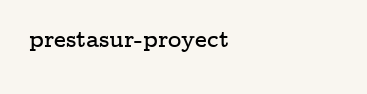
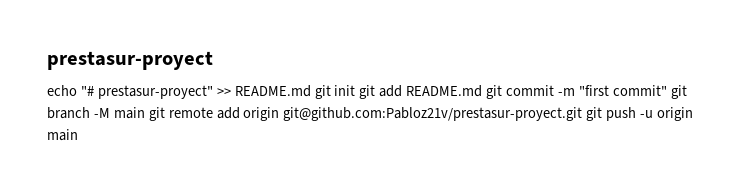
+ echo "# prestasur-proyect" >> README.md git init git add README.md git commit -m "first commit" git branch -M main git remote add origin git@github.com:Pabloz21v/prestasur-proyect.git git push -u origin main

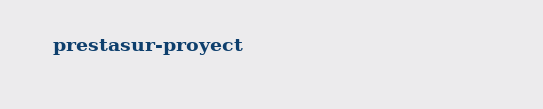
- echo "# prestasur-proyect" >> README.md git init git add README.md git commit -m "first commit" git branch -M main git remote add origin git@github.com:Pabloz21v/prestasur-proyect.git git push -u origin main

